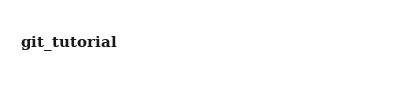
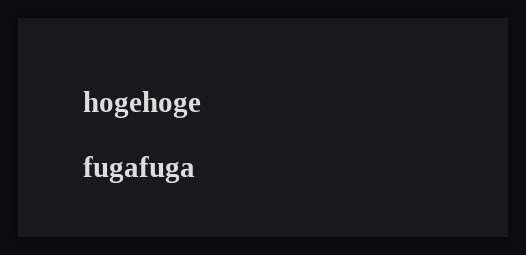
- git_tutorial
+ hogehoge
+ fugafuga

